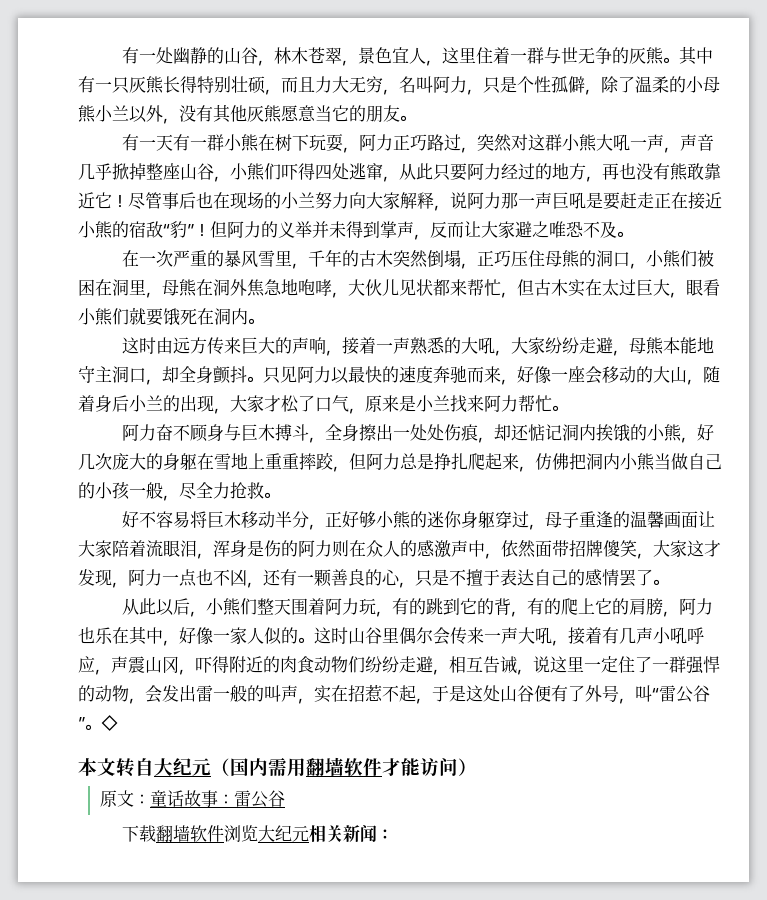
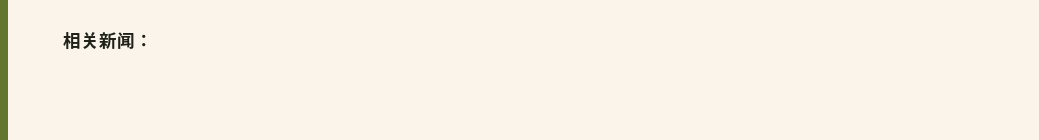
- 有一处幽静的山谷，林木苍翠，景色宜人，这里住着一群与世无争的灰熊。其中有一只灰熊长得特别壮硕，而且力大无穷，名叫阿力，只是个性孤僻，除了温柔的小母熊小兰以外，没有其他灰熊愿意当它的朋友。
- 有一天有一群小熊在树下玩耍，阿力正巧路过，突然对这群小熊大吼一声，声音几乎掀掉整座山谷，小熊们吓得四处逃窜，从此只要阿力经过的地方，再也没有熊敢靠近它！尽管事后也在现场的小兰努力向大家解释，说阿力那一声巨吼是要赶走正在接近小熊的宿敌“豹”！但阿力的义举并未得到掌声，反而让大家避之唯恐不及。
- 在一次严重的暴风雪里，千年的古木突然倒塌，正巧压住母熊的洞口，小熊们被困在洞里，母熊在洞外焦急地咆哮，大伙儿见状都来帮忙，但古木实在太过巨大，眼看小熊们就要饿死在洞内。
- 这时由远方传来巨大的声响，接着一声熟悉的大吼，大家纷纷走避，母熊本能地守主洞口，却全身颤抖。只见阿力以最快的速度奔驰而来，好像一座会移动的大山，随着身后小兰的出现，大家才松了口气，原来是小兰找来阿力帮忙。
- 阿力奋不顾身与巨木搏斗，全身擦出一处处伤痕，却还惦记洞内挨饿的小熊，好几次庞大的身躯在雪地上重重摔跤，但阿力总是挣扎爬起来，仿佛把洞内小熊当做自己的小孩一般，尽全力抢救。
- 好不容易将巨木移动半分，正好够小熊的迷你身躯穿过，母子重逢的温馨画面让大家陪着流眼泪，浑身是伤的阿力则在众人的感激声中，依然面带招牌傻笑，大家这才发现，阿力一点也不凶，还有一颗善良的心，只是不擅于表达自己的感情罢了。
- 从此以后，小熊们整天围着阿力玩，有的跳到它的背，有的爬上它的肩膀，阿力也乐在其中，好像一家人似的。这时山谷里偶尔会传来一声大吼，接着有几声小吼呼应，声震山冈，吓得附近的肉食动物们纷纷走避，相互告诫，说这里一定住了一群强悍的动物，会发出雷一般的叫声，实在招惹不起，于是这处山谷便有了外号，叫“雷公谷”。◇
- 本文转自大纪元（国内需用翻墙软件才能访问）
- 原文：童话故事：雷公谷
- 下载翻墙软件浏览大纪元相关新闻：
+ 相关新闻：

